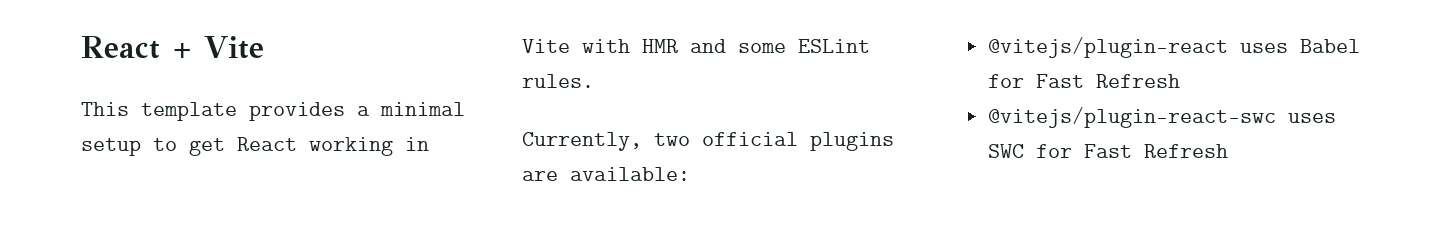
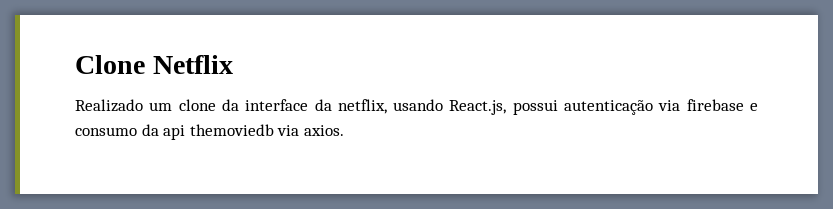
- React + Vite
- This template provides a minimal setup to get React working in Vite with HMR and some ESLint rules.
- Currently, two official plugins are available:
- @vitejs/plugin-react uses Babel for Fast Refresh
- @vitejs/plugin-react-swc uses SWC for Fast Refresh
+ Clone Netflix
+ Realizado um clone da interface da netflix, usando React.js, possui autenticação via firebase e consumo da api themoviedb via axios.

